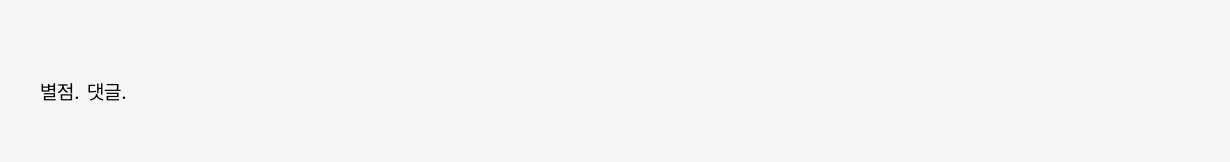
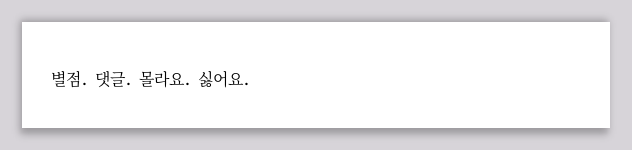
+ 몰라요. 싫어요.

